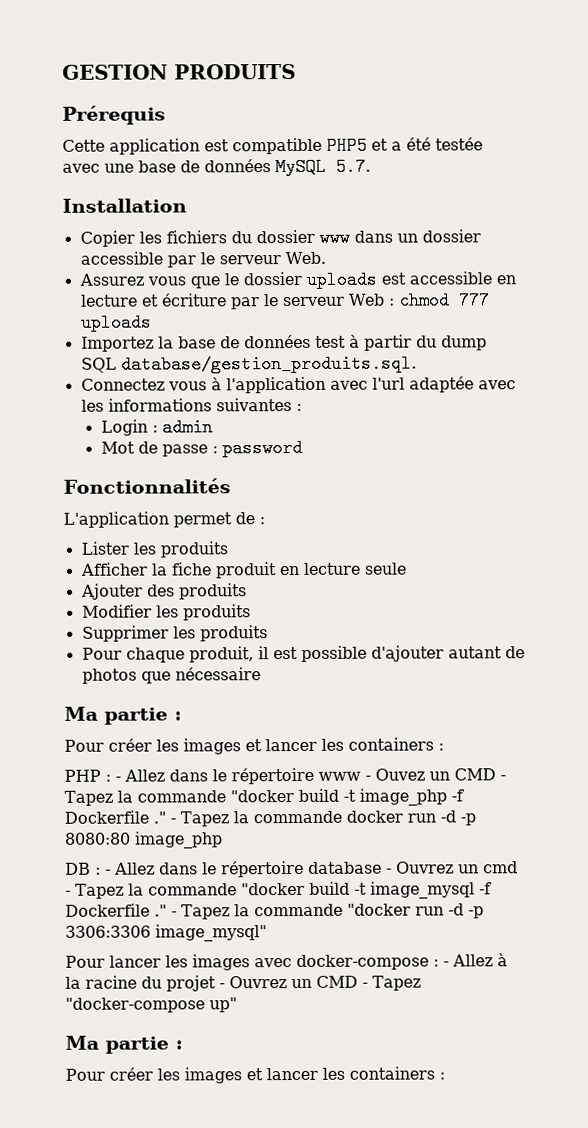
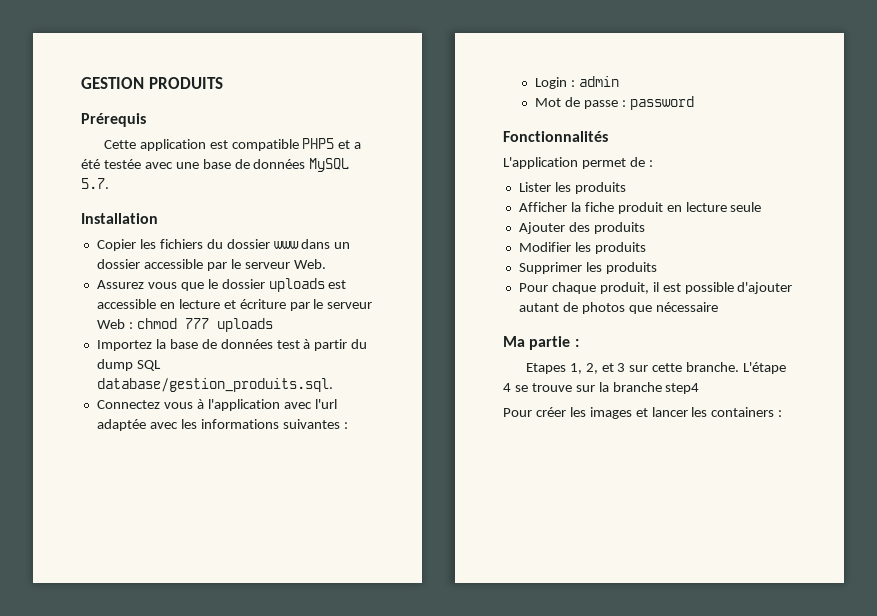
  Pour chaque produit, il est possible d'ajouter autant de photos que nécessaire
  Ma partie :
- Pour créer les images et lancer les containers :
- PHP : - Allez dans le répertoire www - Ouvez un CMD - Tapez la commande "docker build -t image_php -f Dockerfile ." - Tapez la commande docker run -d -p 8080:80 image_php
- DB : - Allez dans le répertoire database - Ouvrez un cmd - Tapez la commande "docker build -t image_mysql -f Dockerfile ." - Tapez la commande "docker run -d -p 3306:3306 image_mysql"
- Pour lancer les images avec docker-compose : - Allez à la racine du projet - Ouvrez un CMD - Tapez "docker-compose up"
- Ma partie :
+ Etapes 1, 2, et 3 sur cette branche. L'étape 4 se trouve sur la branche step4

